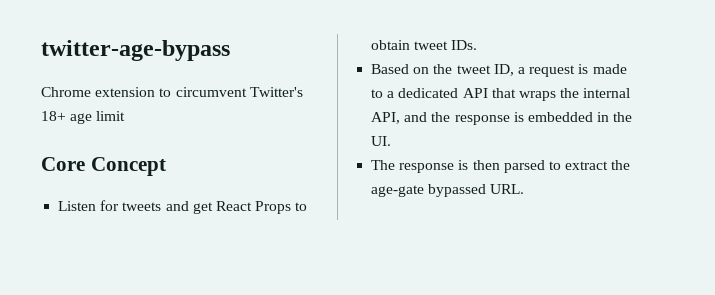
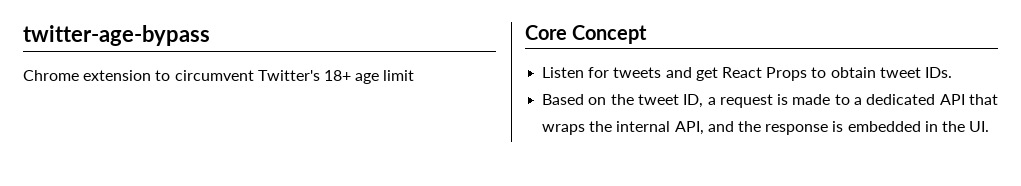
- The response is then parsed to extract the age-gate bypassed URL.

